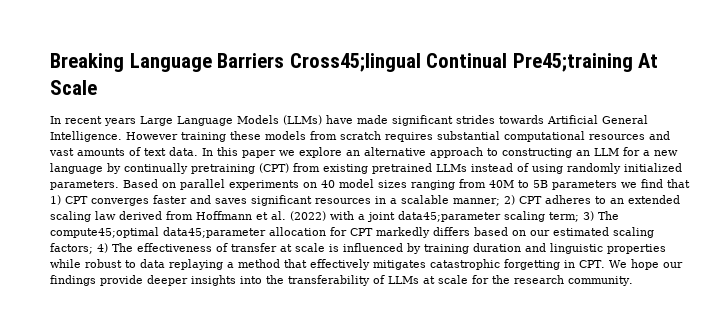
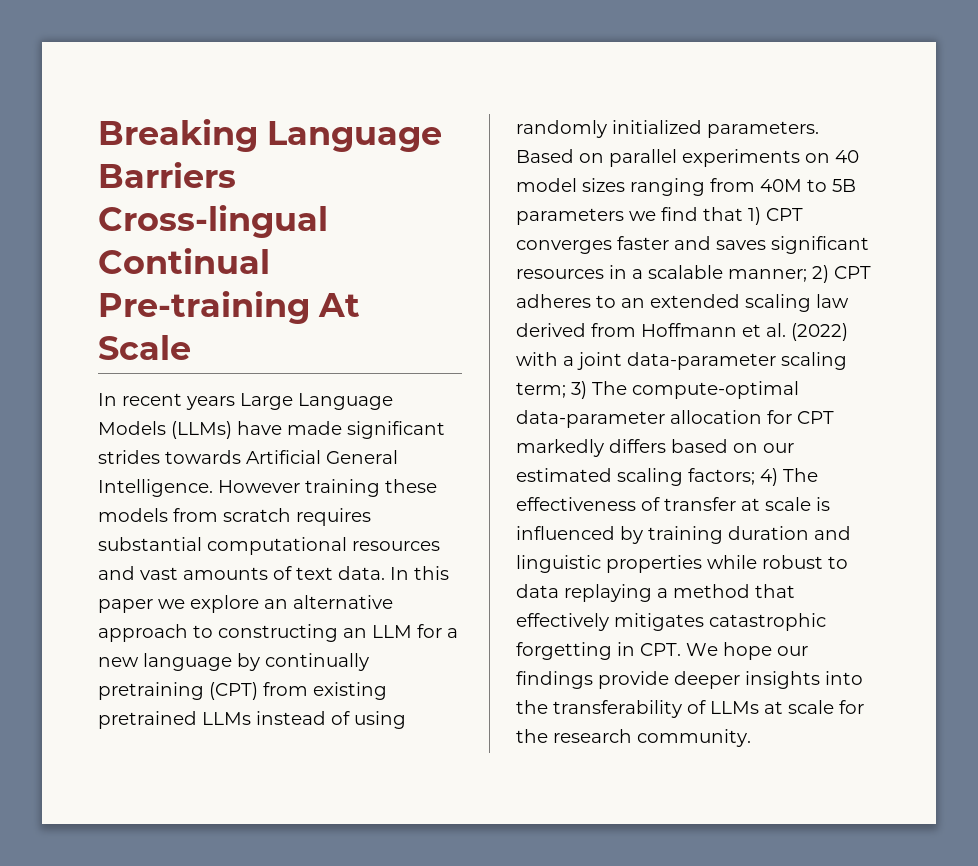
- Breaking Language Barriers Cross45;lingual Continual Pre45;training At Scale
+ Breaking Language Barriers Cross-lingual Continual Pre-training At Scale
- 2) CPT adheres to an extended scaling law derived from Hoffmann et al. (2022) with a joint data45;parameter scaling term;
+ 2) CPT adheres to an extended scaling law derived from Hoffmann et al. (2022) with a joint data-parameter scaling term;
- 3) The compute45;optimal data45;parameter allocation for CPT markedly differs based on our estimated scaling factors;
+ 3) The compute-optimal data-parameter allocation for CPT markedly differs based on our estimated scaling factors;

